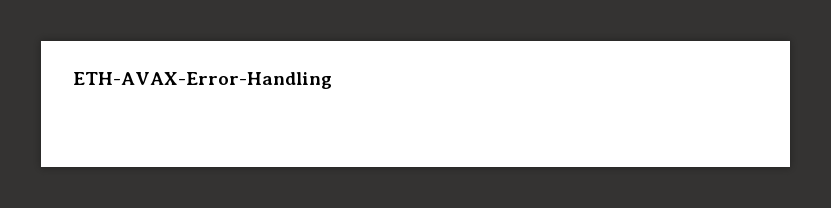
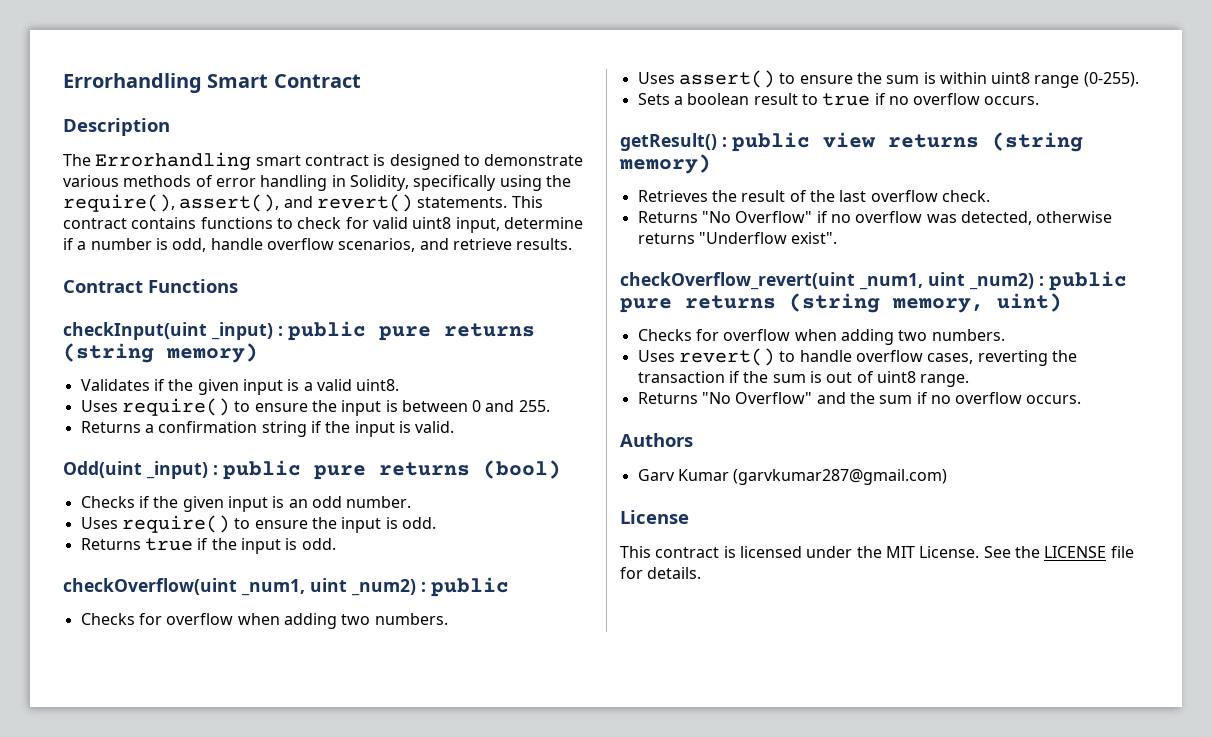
- ETH-AVAX-Error-Handling
+ Errorhandling Smart Contract
+ Description
+ The Errorhandling smart contract is designed to demonstrate various methods of error handling in Solidity, specifically using the require(), assert(), and revert() statements. This contract contains functions to check for valid uint8 input, determine if a number is odd, handle overflow scenarios, and retrieve results.
+ Contract Functions
+ checkInput(uint _input) : public pure returns (string memory)
+ Validates if the given input is a valid uint8.
+ Uses require() to ensure the input is between 0 and 255.
+ Returns a confirmation string if the input is valid.
+ Odd(uint _input) : public pure returns (bool)
+ Checks if the given input is an odd number.
+ Uses require() to ensure the input is odd.
+ Returns true if the input is odd.
+ checkOverflow(uint _num1, uint _num2) : public
+ Checks for overflow when adding two numbers.
+ Uses assert() to ensure the sum is within uint8 range (0-255).
+ Sets a boolean result to true if no overflow occurs.
+ getResult() : public view returns (string memory)
+ Retrieves the result of the last overflow check.
+ Returns "No Overflow" if no overflow was detected, otherwise returns "Underflow exist".
+ checkOverflow_revert(uint _num1, uint _num2) : public pure returns (string memory, uint)
+ Checks for overflow when adding two numbers.
+ Uses revert() to handle overflow cases, reverting the transaction if the sum is out of uint8 range.
+ Returns "No Overflow" and the sum if no overflow occurs.
+ Authors
+ Garv Kumar (garvkumar287@gmail.com)
+ License
+ This contract is licensed under the MIT License. See the LICENSE file for details.

